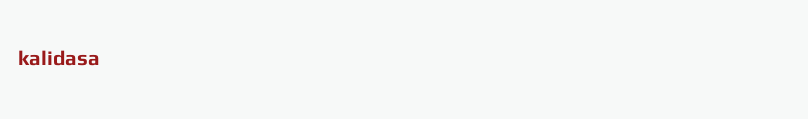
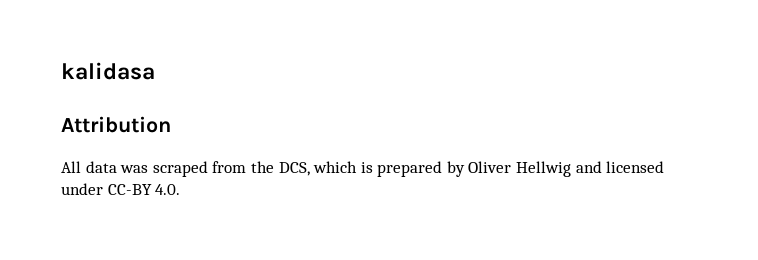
+ Attribution
+ All data was scraped from the DCS, which is prepared by Oliver Hellwig and licensed under CC-BY 4.0.

